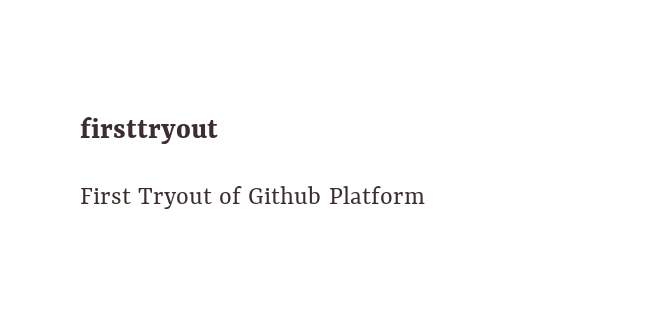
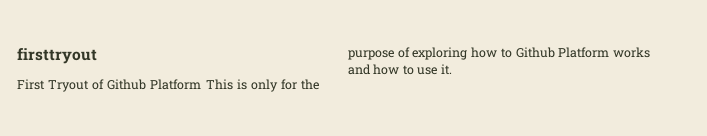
- First Tryout of Github Platform
+ First Tryout of Github Platform This is only for the purpose of exploring how to Github Platform works and how to use it.

